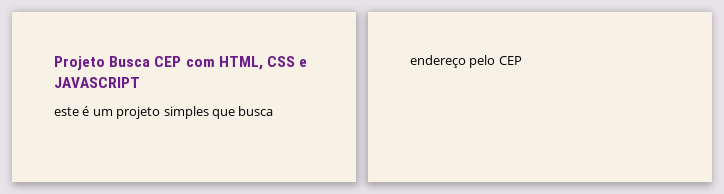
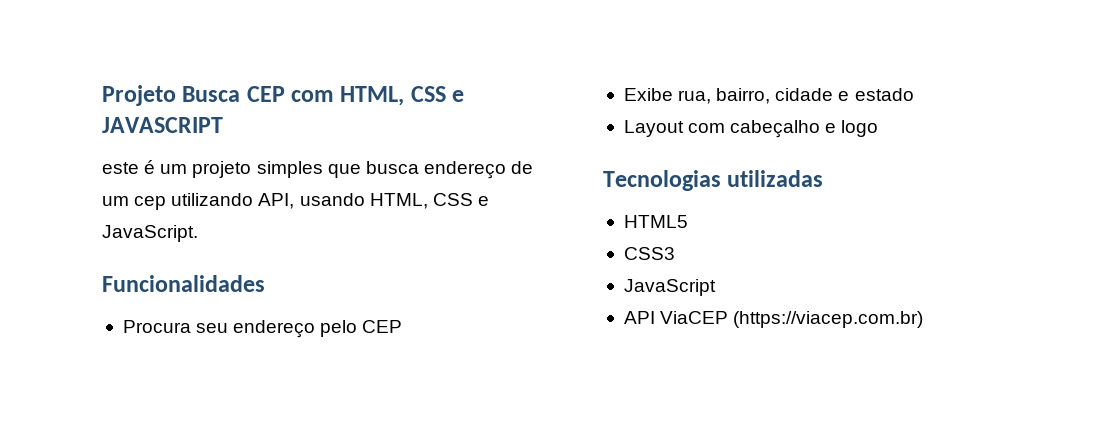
- este é um projeto simples que busca endereço pelo CEP
+ este é um projeto simples que busca endereço de um cep utilizando API, usando HTML, CSS e JavaScript.
+ Funcionalidades
+ Procura seu endereço pelo CEP
+ Exibe rua, bairro, cidade e estado
+ Layout com cabeçalho e logo
+ Tecnologias utilizadas
+ HTML5
+ CSS3
+ JavaScript
+ API ViaCEP (https://viacep.com.br)

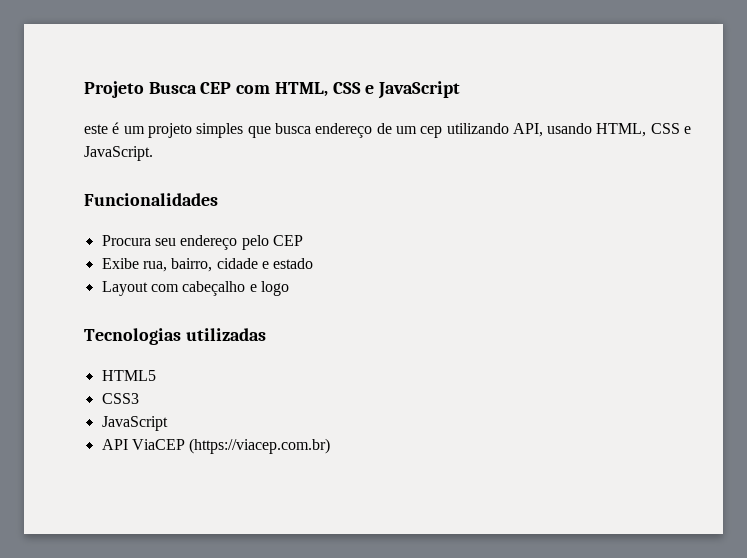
- Projeto Busca CEP com HTML, CSS e JAVASCRIPT
+ Projeto Busca CEP com HTML, CSS e JavaScript

